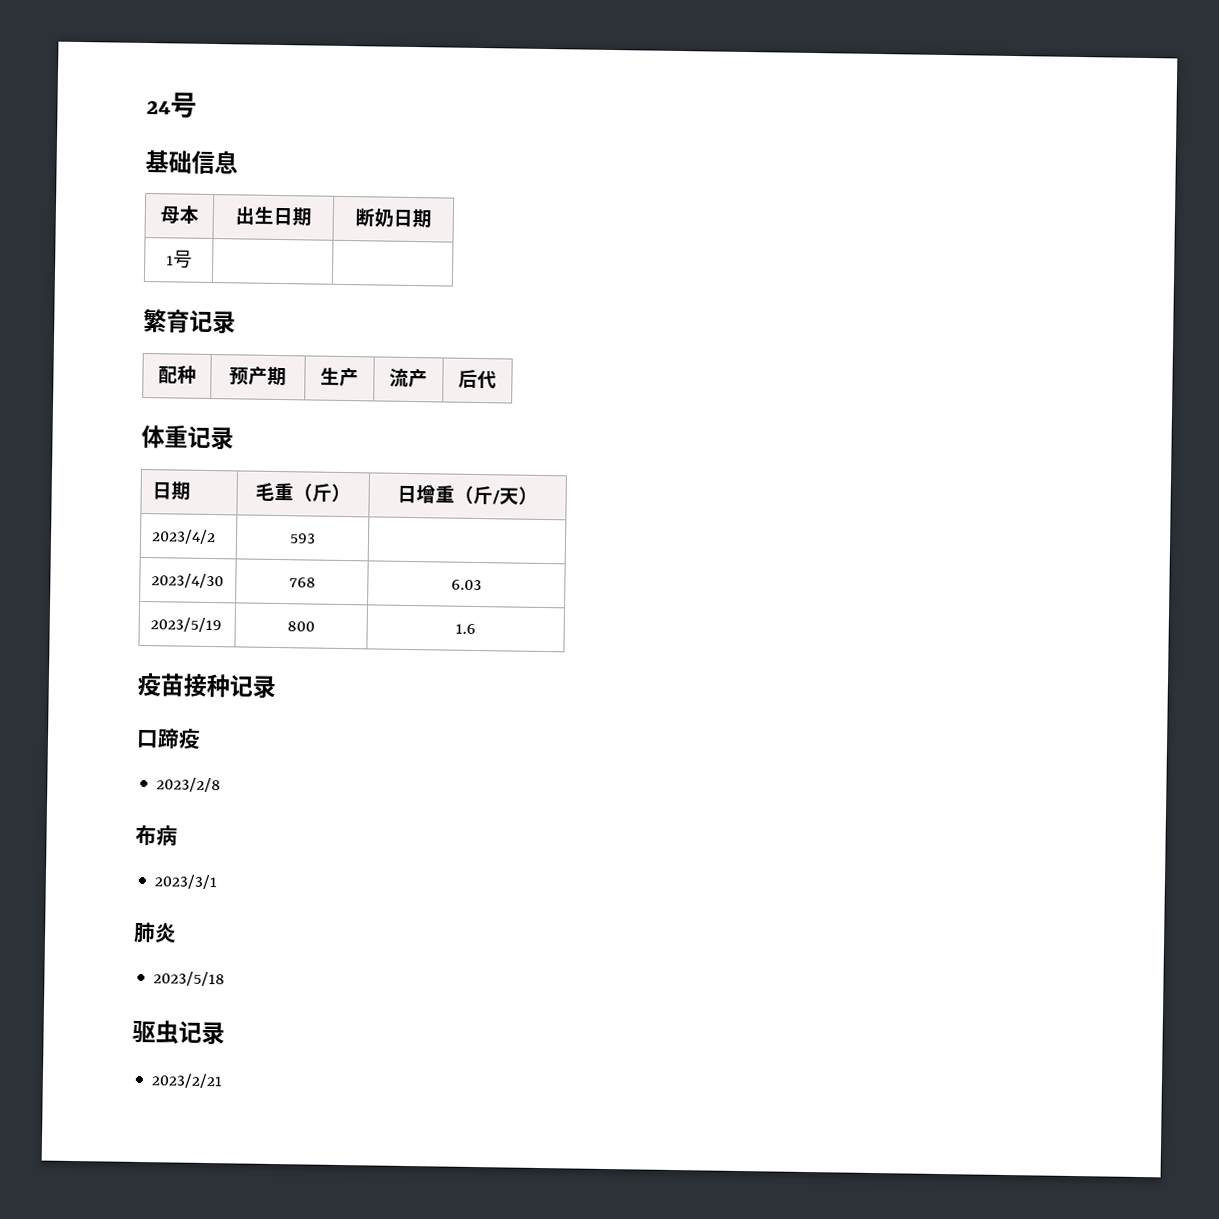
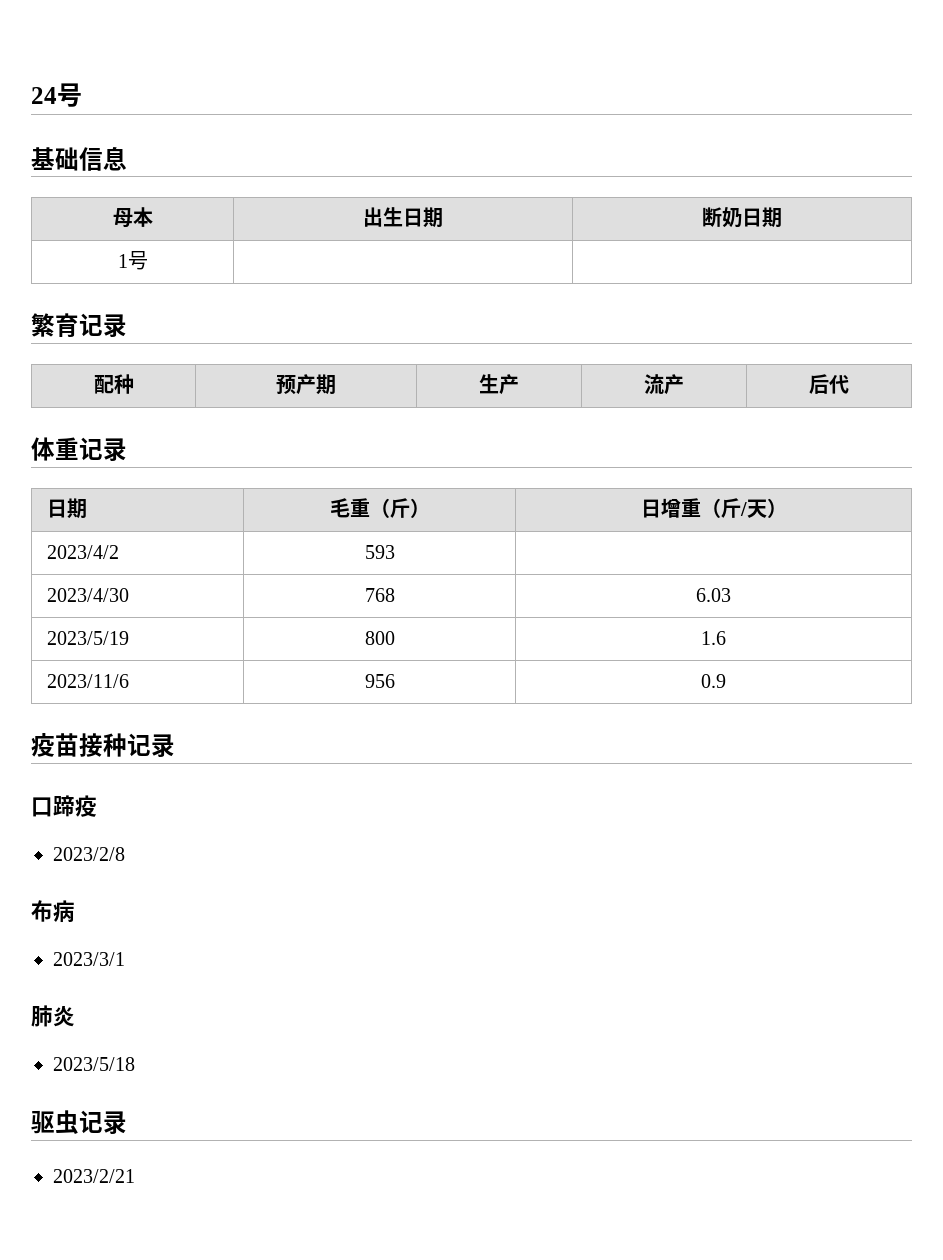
+ 2023/11/6 | 956 | 0.9

